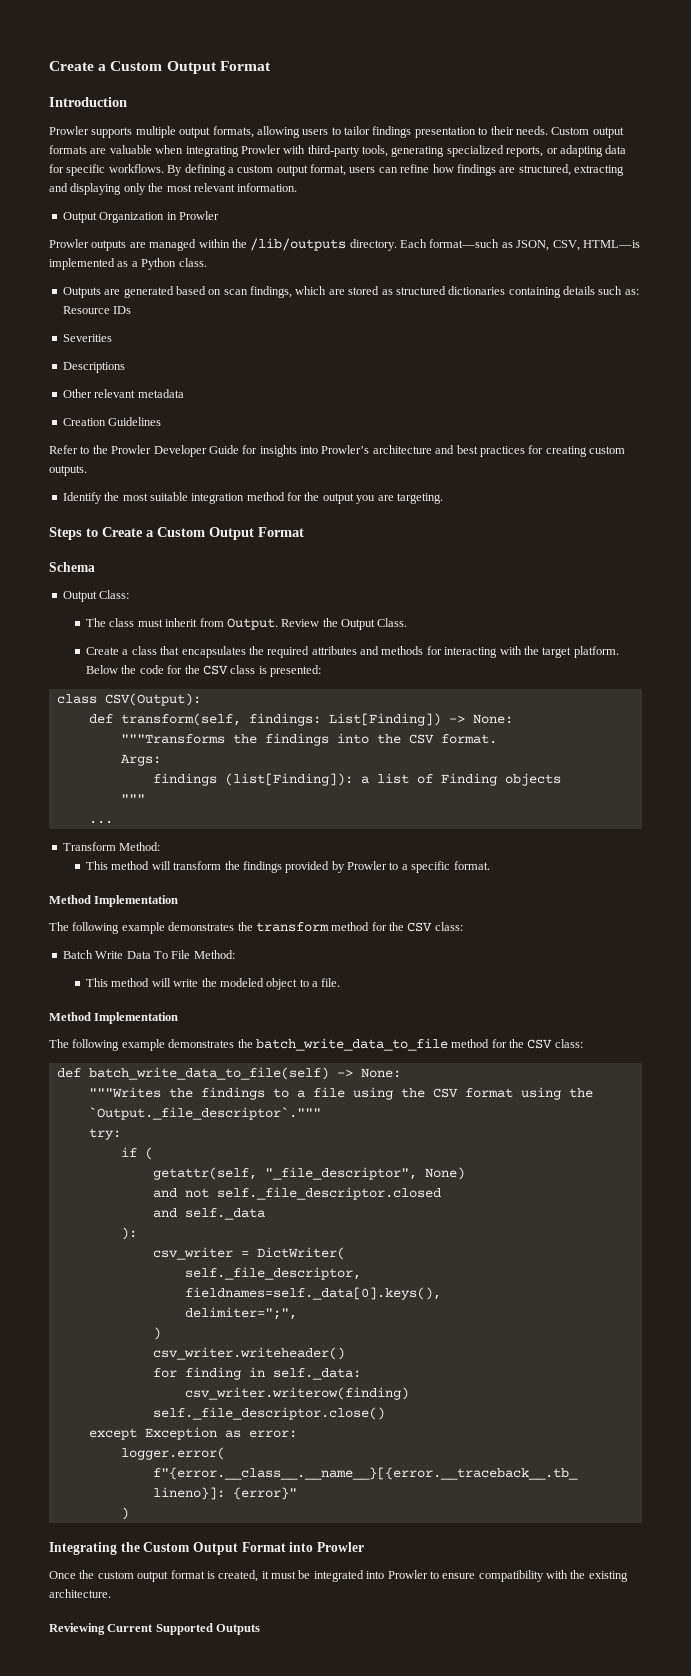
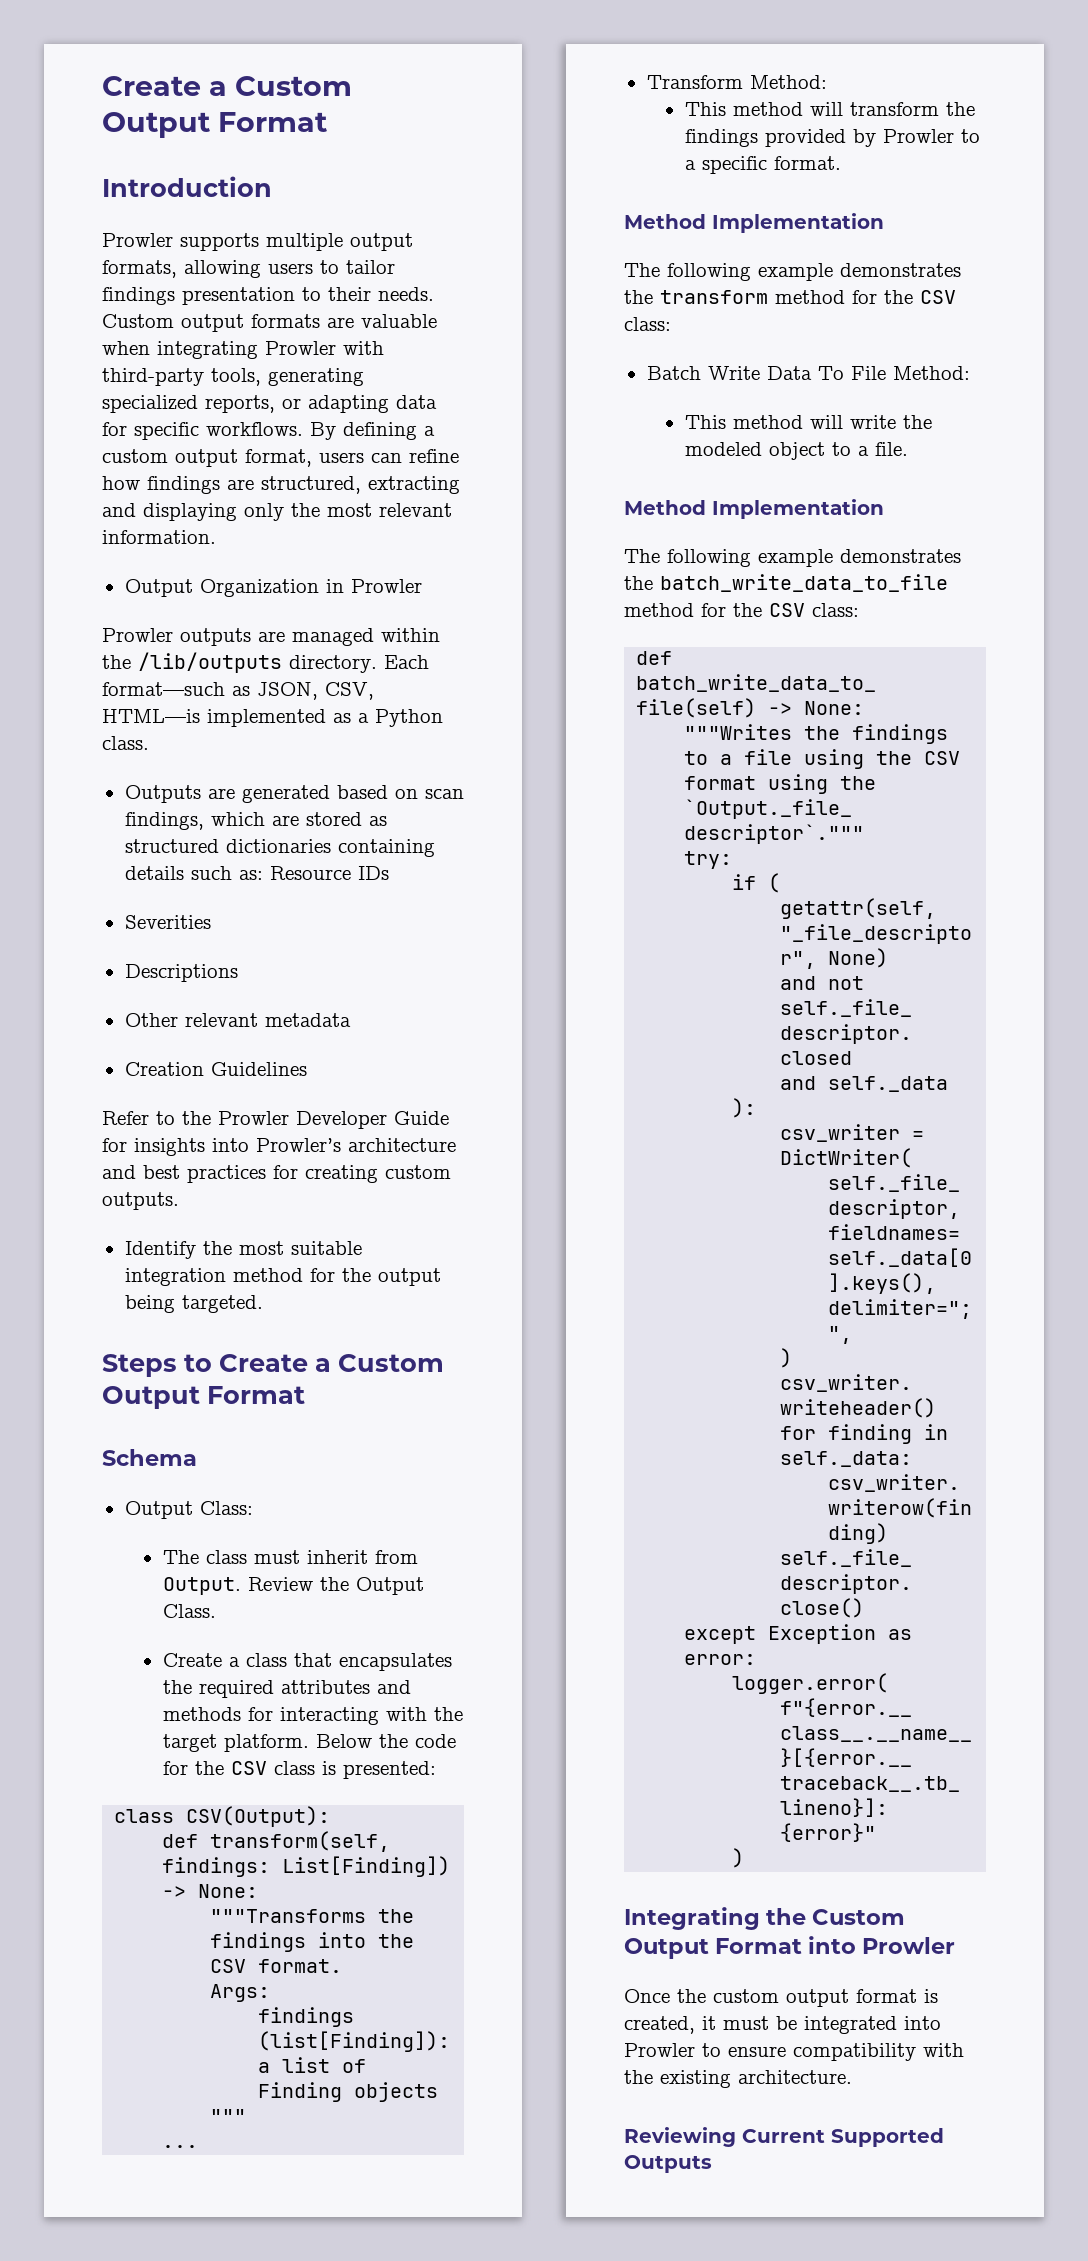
- Identify the most suitable integration method for the output you are targeting.
+ Identify the most suitable integration method for the output being targeted.

